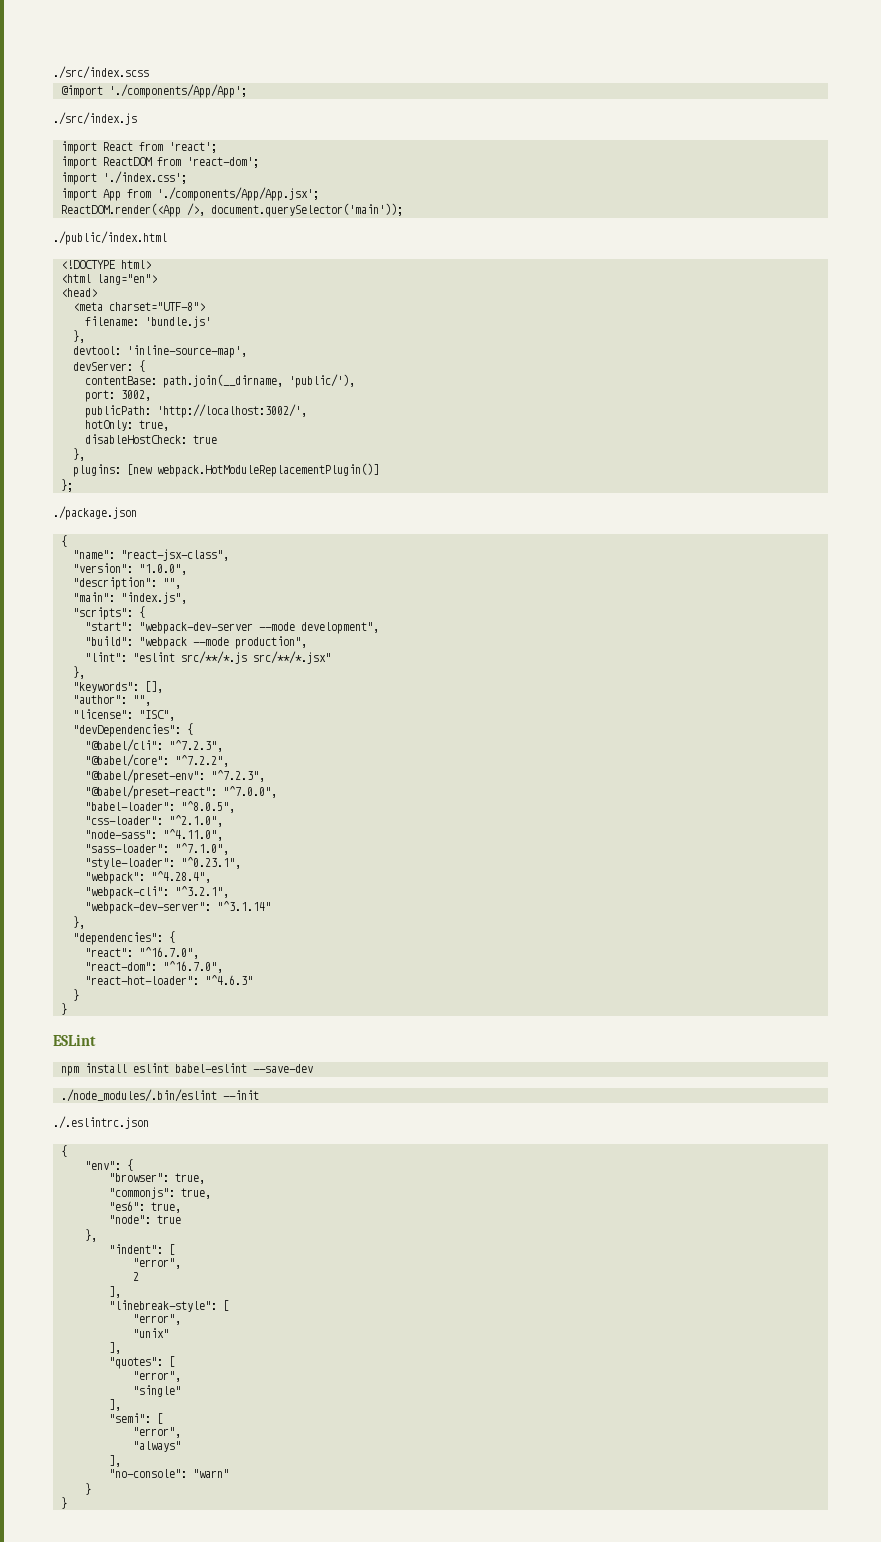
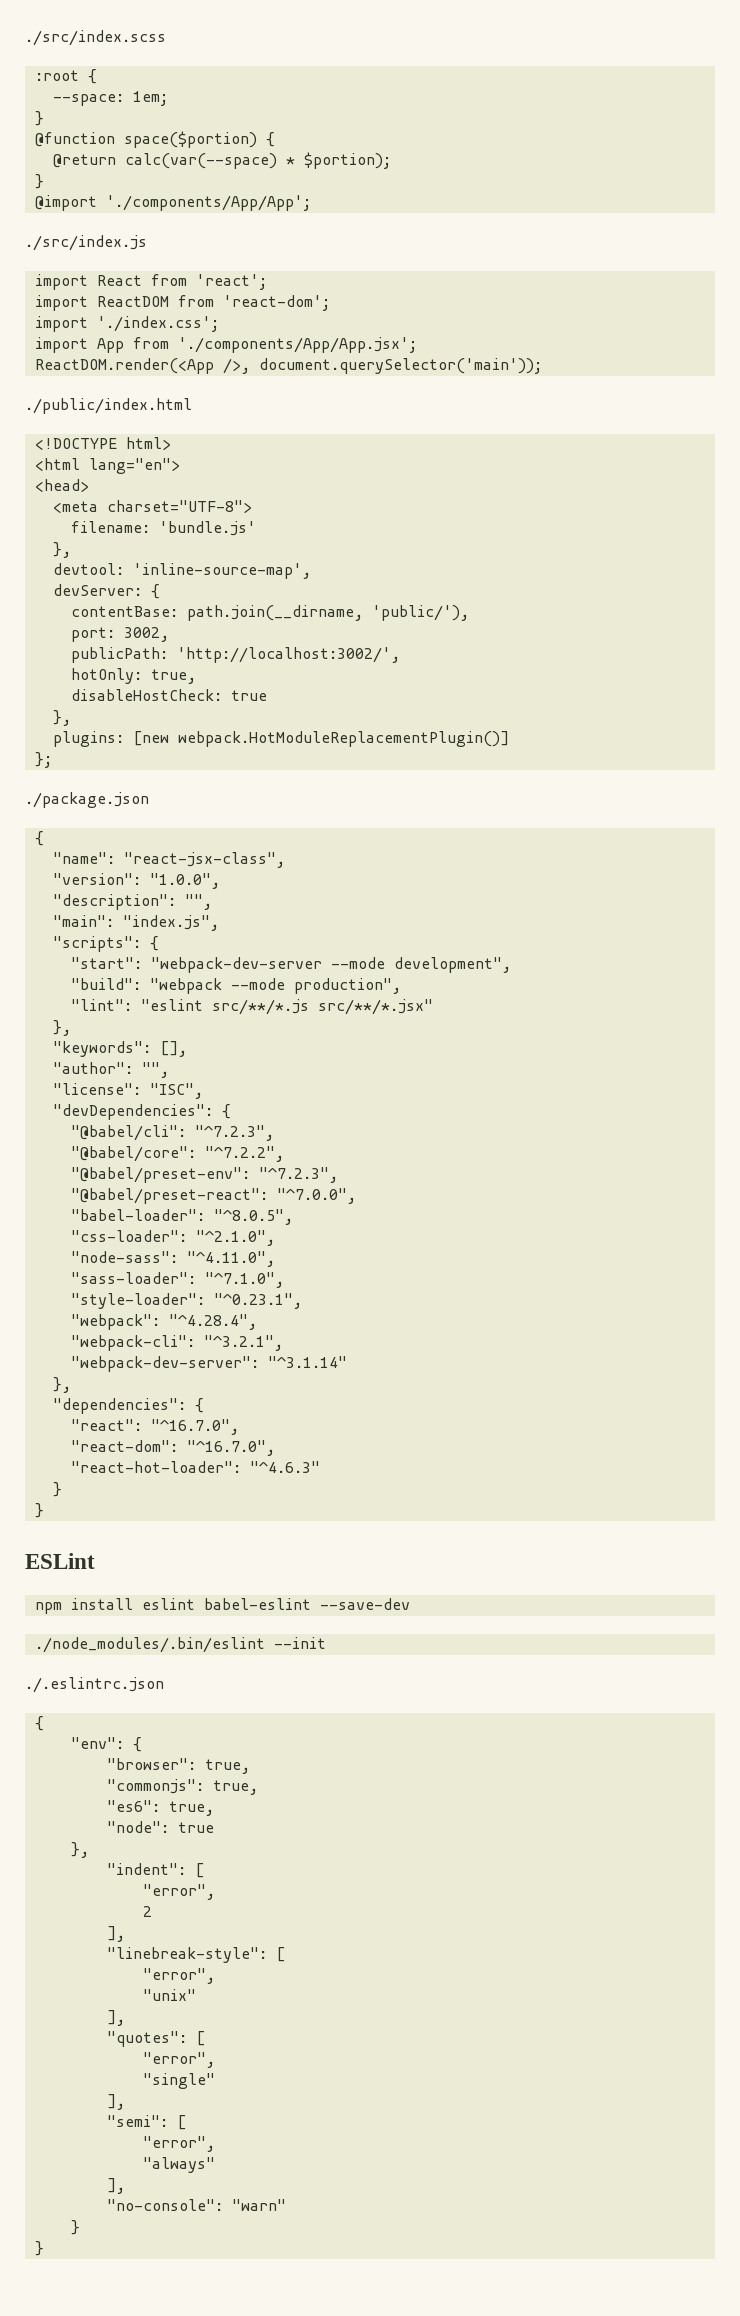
+ :root {
+ --space: 1em;
+ }
+ @function space($portion) {
+ @return calc(var(--space) * $portion);
+ }

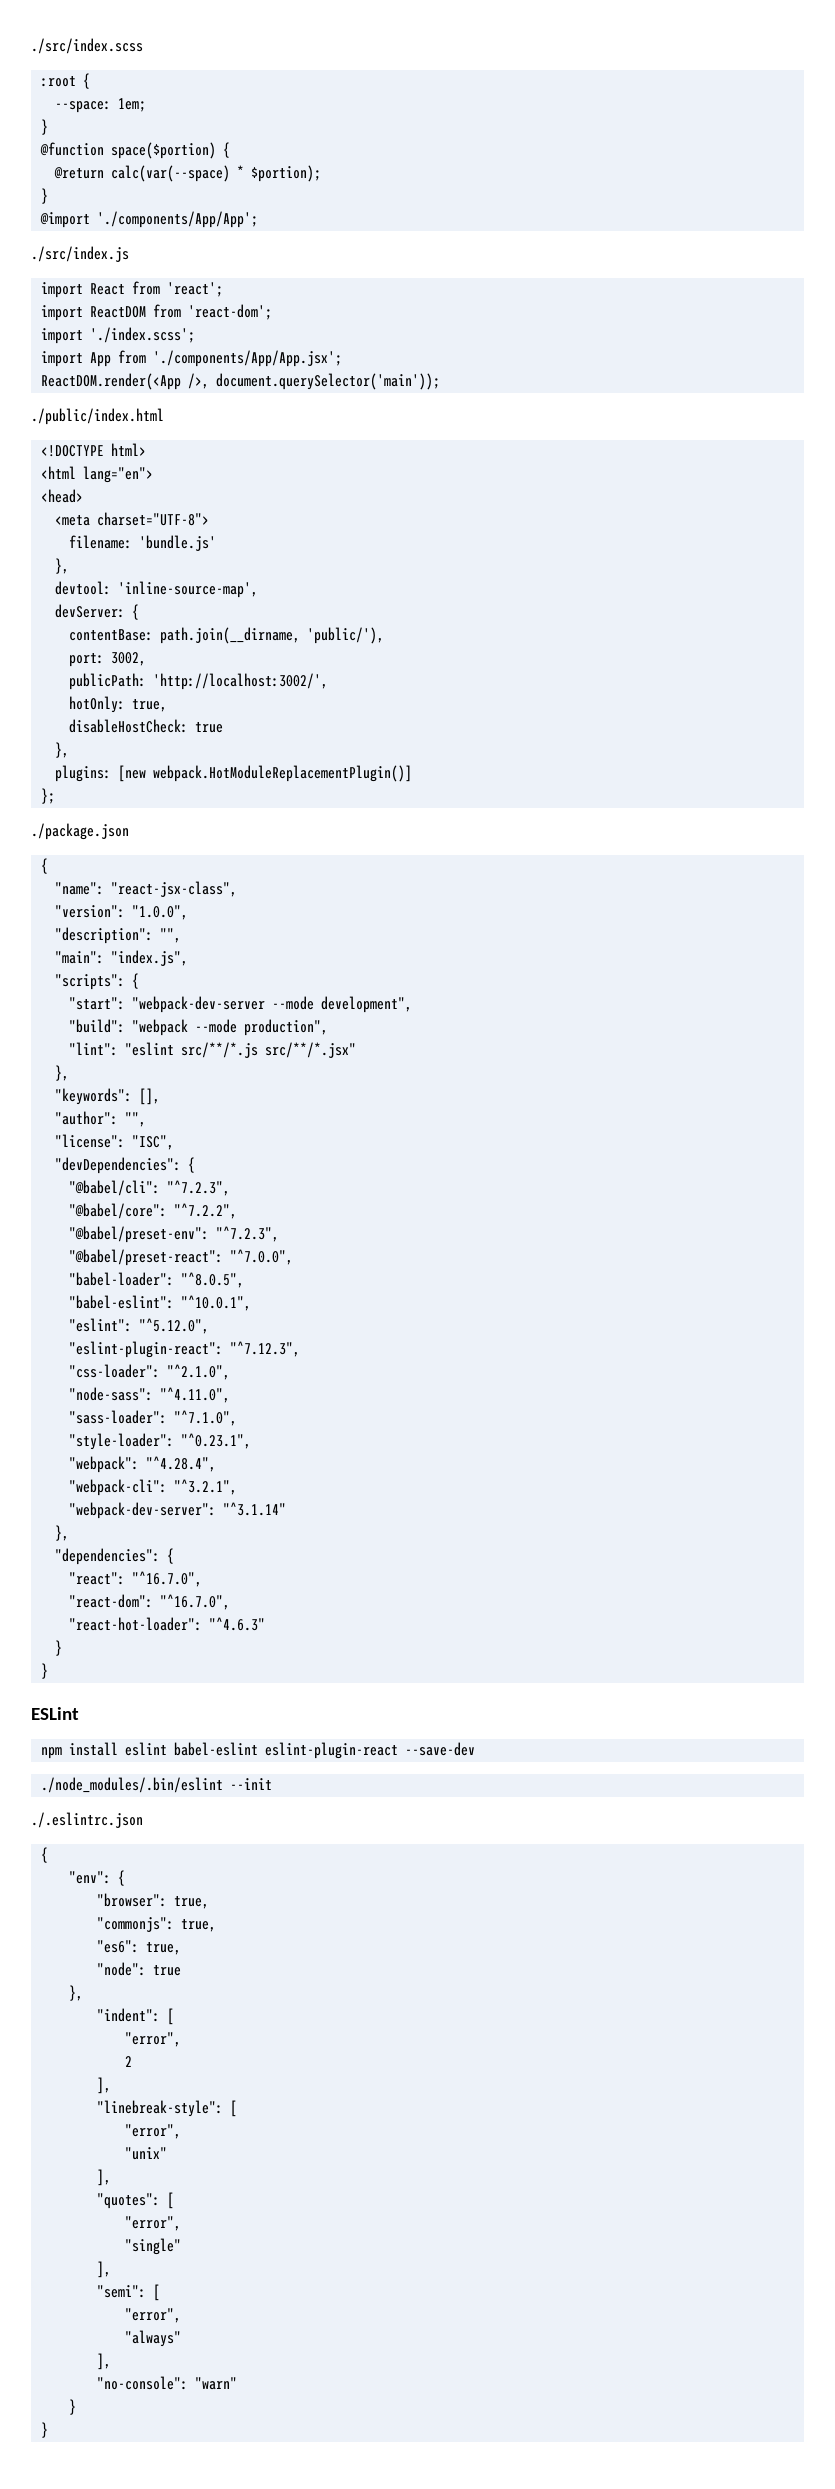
- import './index.css';
+ import './index.scss';
+ "babel-eslint": "^10.0.1",
+ "eslint": "^5.12.0",
+ "eslint-plugin-react": "^7.12.3",
- npm install eslint babel-eslint --save-dev
+ npm install eslint babel-eslint eslint-plugin-react --save-dev

